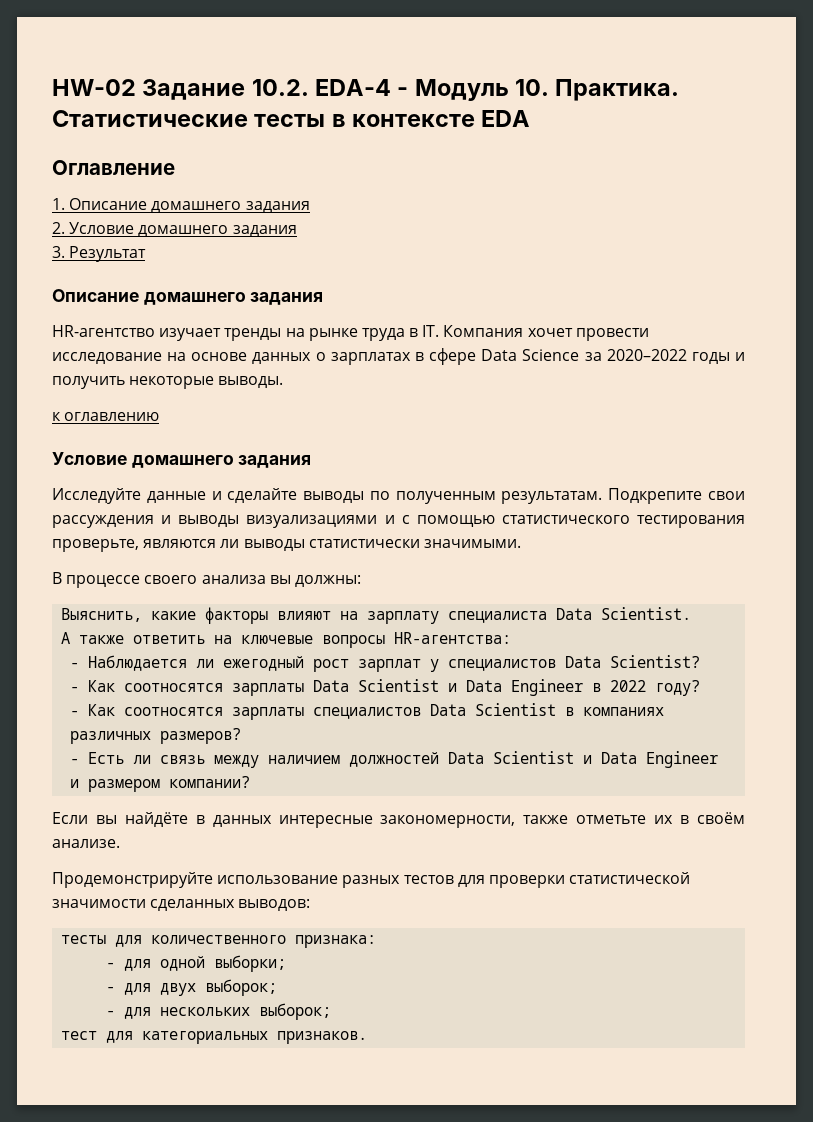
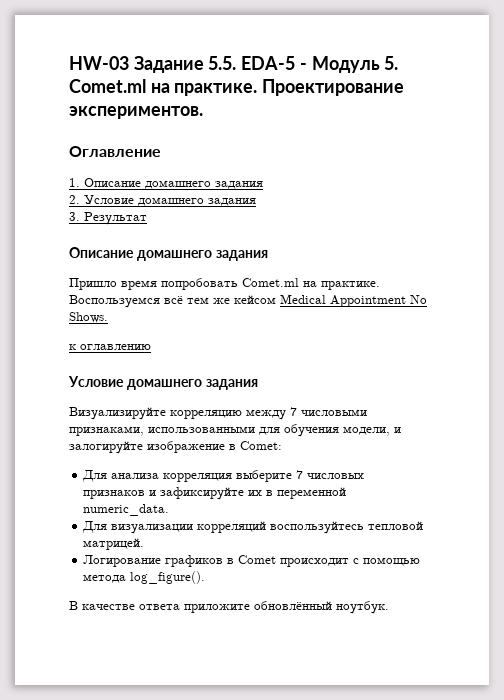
- HW-02 Задание 10.2. EDA-4 - Модуль 10. Практика. Статистические тесты в контексте EDA
+ HW-03 Задание 5.5. EDA-5 - Модуль 5. Comet.ml на практике. Проектирование экспериментов.
- HR-агентство изучает тренды на рынке труда в IT. Компания хочет провести исследование на основе данных о зарплатах в сфере Data Science за 2020–2022 годы и получить некоторые выводы.
+ Пришло время попробовать Comet.ml на практике. Воспользуемся всё тем же кейсом Medical Appointment No Shows.
- Исследуйте данные и сделайте выводы по полученным результатам. Подкрепите свои рассуждения и выводы визуализациями и с помощью статистического тестирования проверьте, являются ли выводы статистически значимыми.
- В процессе своего анализа вы должны:
- Выяснить, какие факторы влияют на зарплату специалиста Data Scientist.
- А также ответить на ключевые вопросы HR-агентства:
- - Наблюдается ли ежегодный рост зарплат у специалистов Data Scientist?
- - Как соотносятся зарплаты Data Scientist и Data Engineer в 2022 году?
- - Как соотносятся зарплаты специалистов Data Scientist в компаниях различных размеров?
- - Есть ли связь между наличием должностей Data Scientist и Data Engineer и размером компании?
- Если вы найдёте в данных интересные закономерности, также отметьте их в своём анализе.
- Продемонстрируйте использование разных тестов для проверки статистической значимости сделанных выводов:
- тесты для количественного признака:
- - для одной выборки;
- - для двух выборок;
- - для нескольких выборок;
- тест для категориальных признаков.
+ Визуализируйте корреляцию между 7 числовыми признаками, использованными для обучения модели, и залогируйте изображение в Comet:
+ Для анализа корреляция выберите 7 числовых признаков и зафиксируйте их в переменной numeric_data.
+ Для визуализации корреляций воспользуйтесь тепловой матрицей.
+ Логирование графиков в Comet происходит с помощью метода log_figure().
+ В качестве ответа приложите обновлённый ноутбук.

